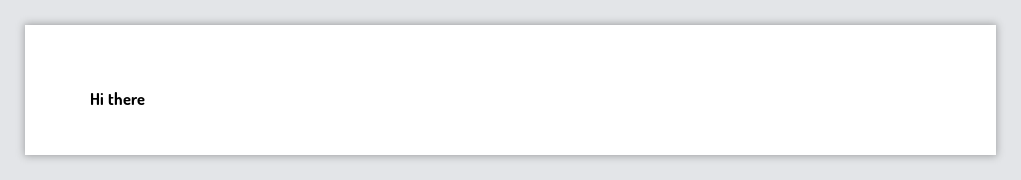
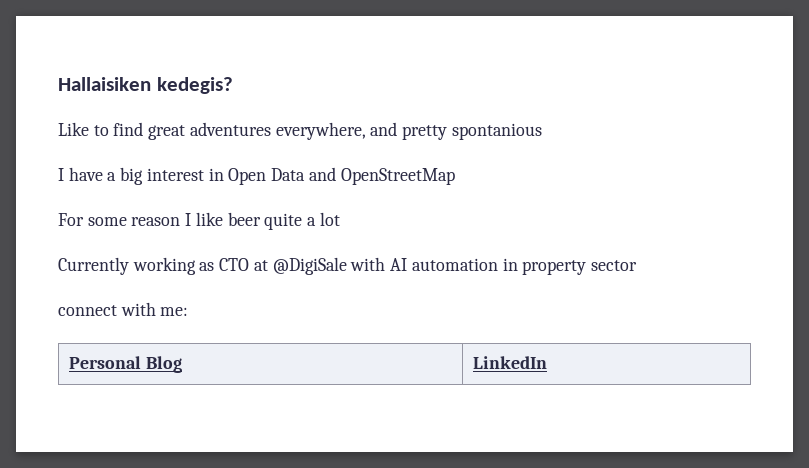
- Hi there
+ Hallaisiken kedegis?
+ Like to find great adventures everywhere, and pretty spontanious
+ I have a big interest in Open Data and OpenStreetMap
+ For some reason I like beer quite a lot
+ Currently working as CTO at @DigiSale with AI automation in property sector
+ connect with me:
+ Personal Blog | LinkedIn

